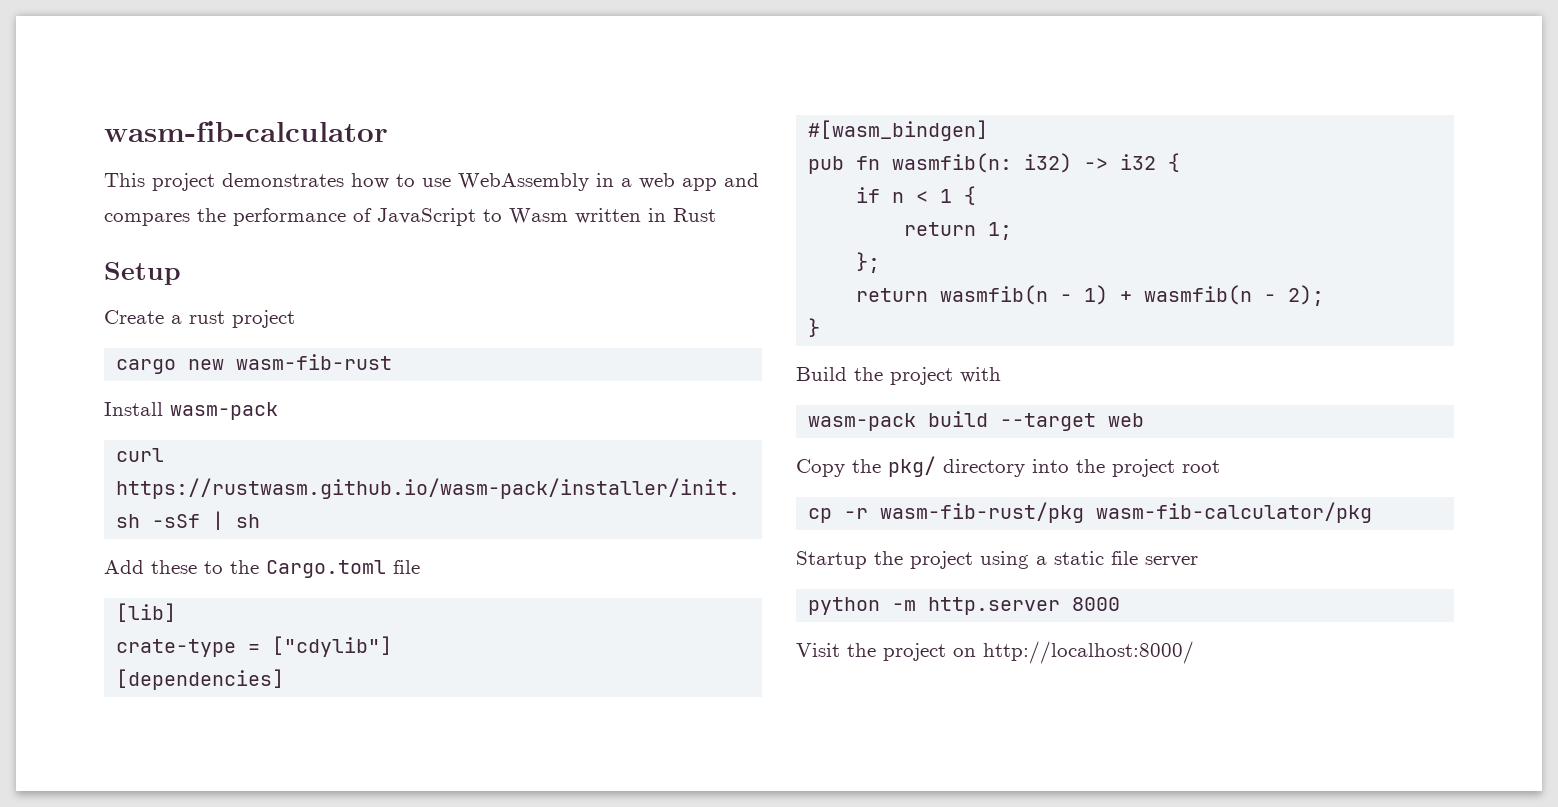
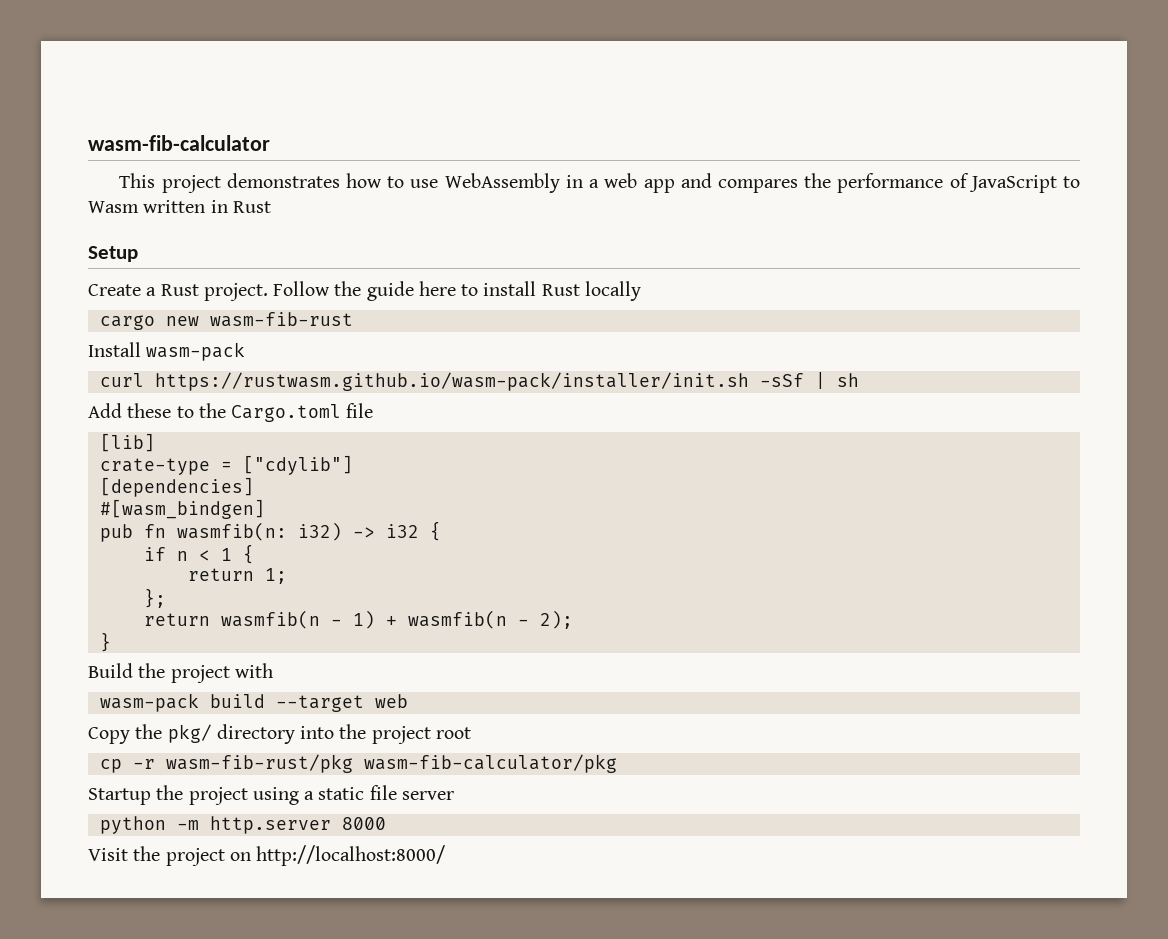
- Create a rust project
+ Create a Rust project. Follow the guide here to install Rust locally

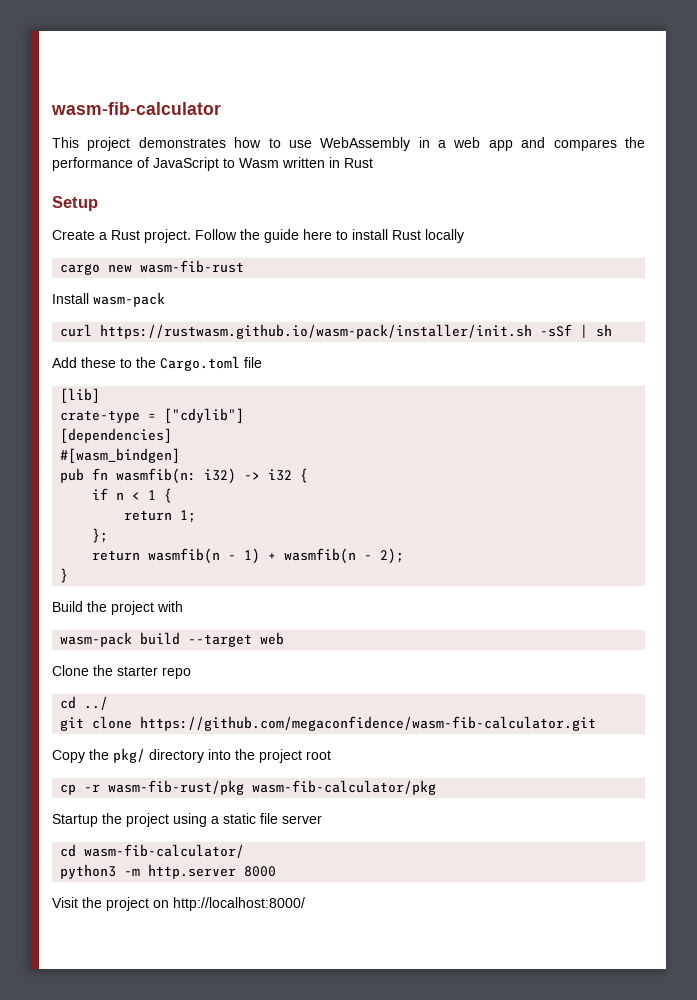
+ Clone the starter repo
+ cd ../
+ git clone https://github.com/megaconfidence/wasm-fib-calculator.git
- python -m http.server 8000
+ cd wasm-fib-calculator/
+ python3 -m http.server 8000

